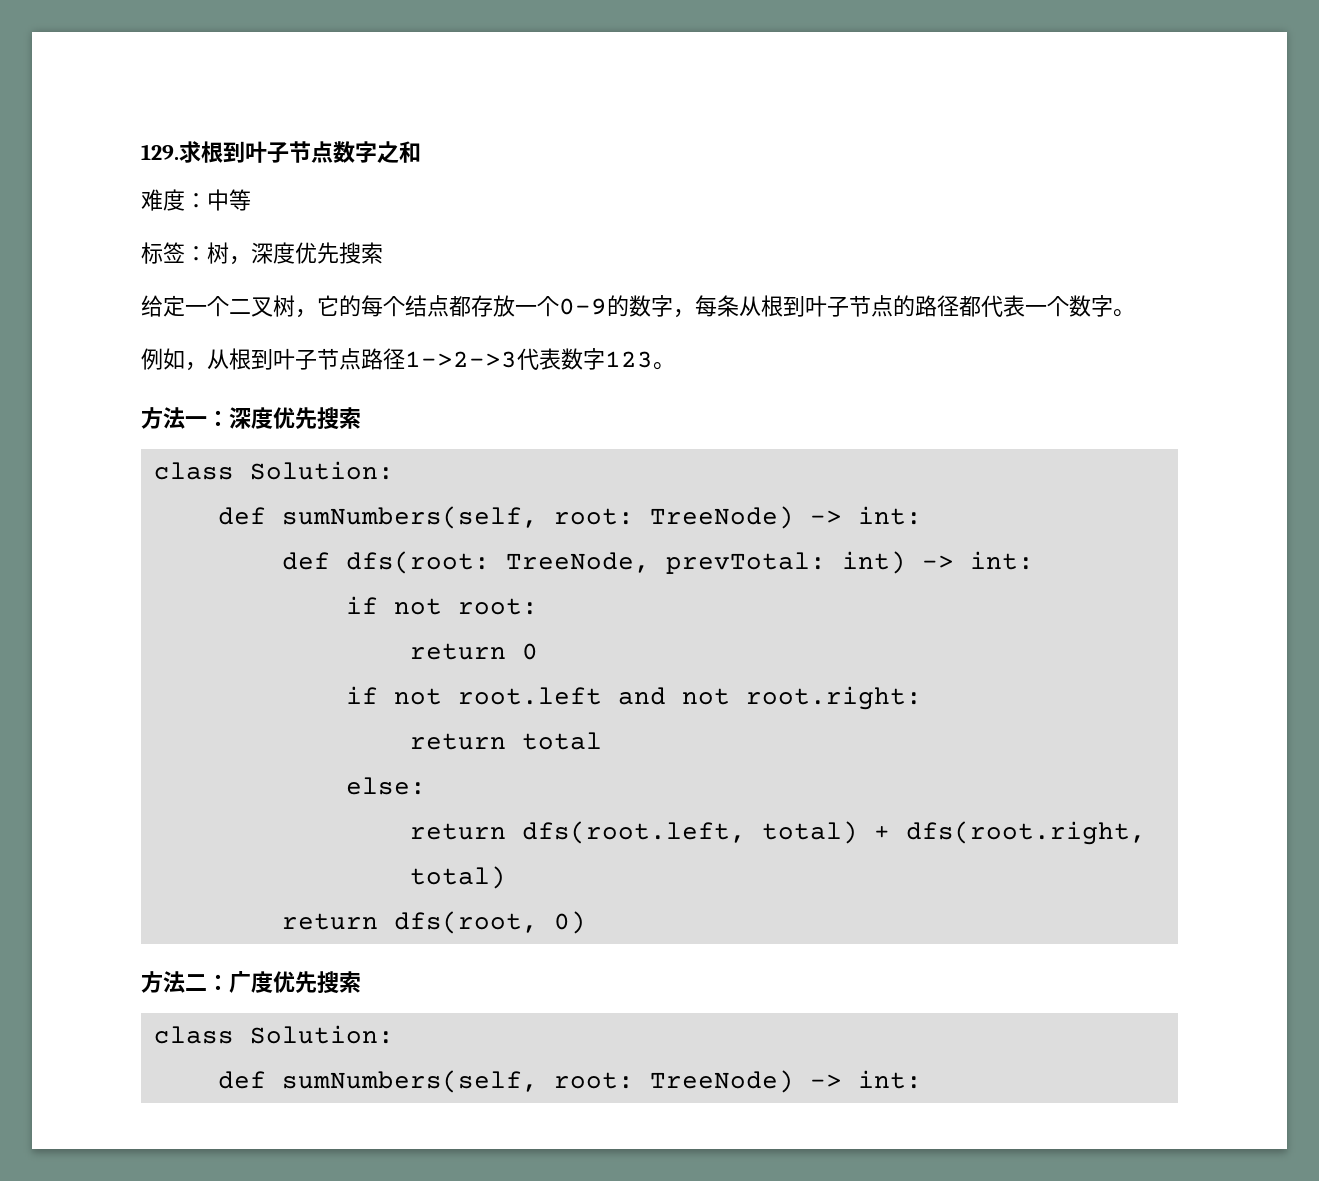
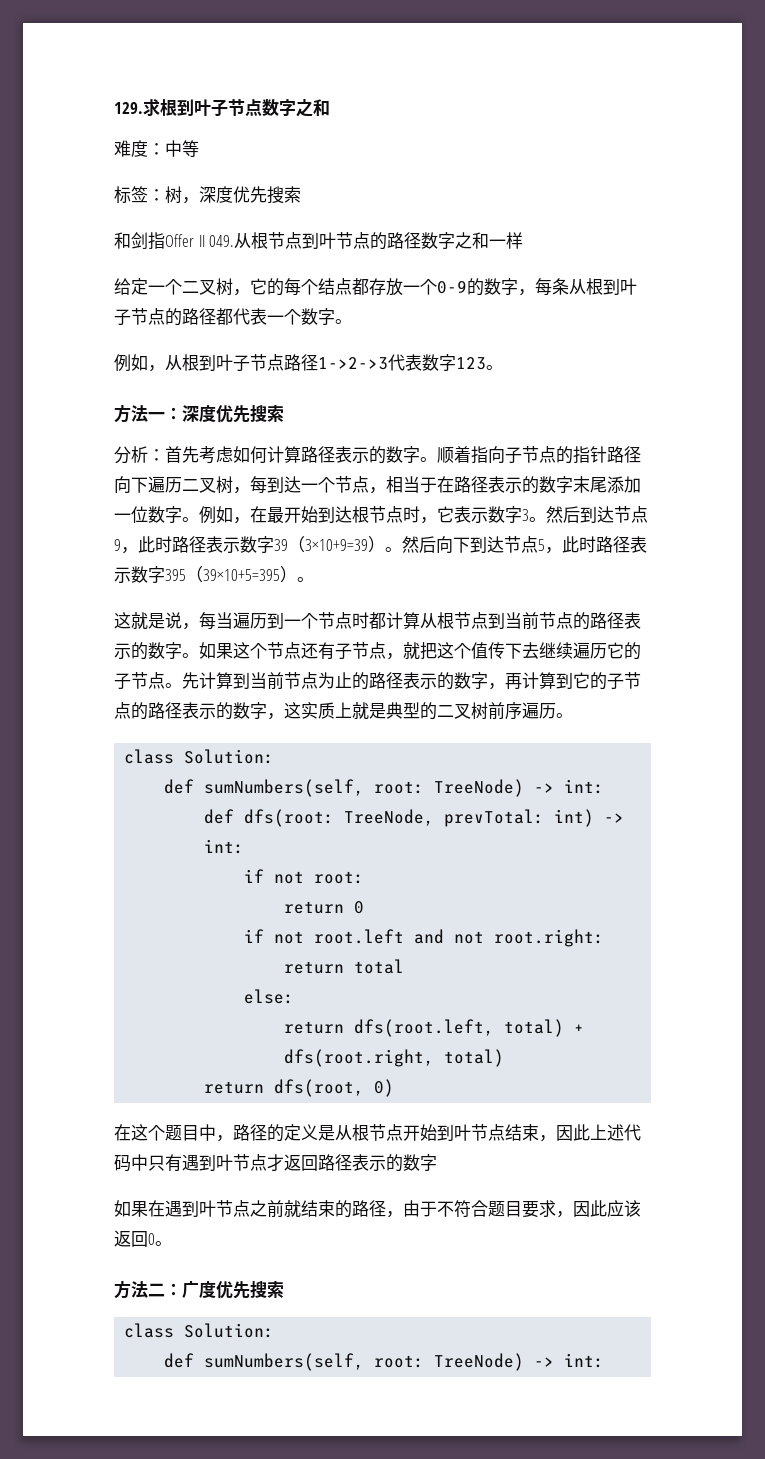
+ 和剑指Offer II 049.从根节点到叶节点的路径数字之和一样
+ 分析：首先考虑如何计算路径表示的数字。顺着指向子节点的指针路径向下遍历二叉树，每到达一个节点，相当于在路径表示的数字末尾添加一位数字。例如，在最开始到达根节点时，它表示数字3。然后到达节点9，此时路径表示数字39（3×10+9=39）。然后向下到达节点5，此时路径表示数字395（39×10+5=395）。
+ 这就是说，每当遍历到一个节点时都计算从根节点到当前节点的路径表示的数字。如果这个节点还有子节点，就把这个值传下去继续遍历它的子节点。先计算到当前节点为止的路径表示的数字，再计算到它的子节点的路径表示的数字，这实质上就是典型的二叉树前序遍历。
+ 在这个题目中，路径的定义是从根节点开始到叶节点结束，因此上述代码中只有遇到叶节点才返回路径表示的数字
+ 如果在遇到叶节点之前就结束的路径，由于不符合题目要求，因此应该返回0。

